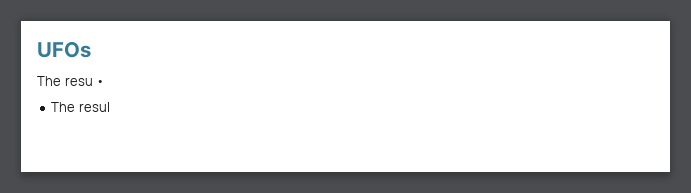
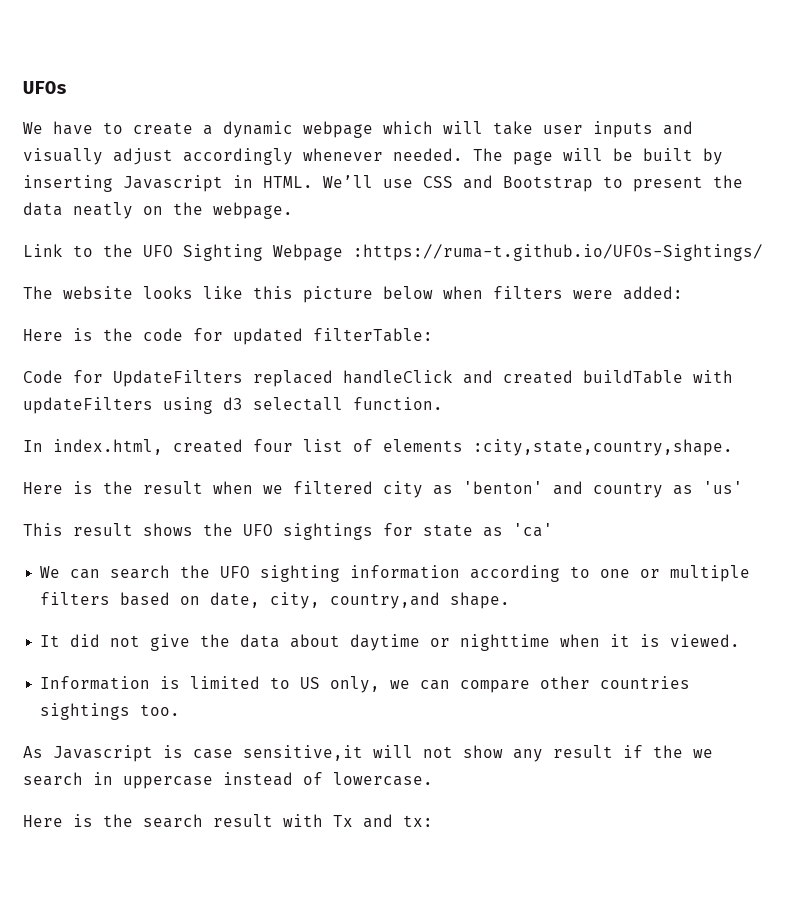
- The resu •
- The resul
+ We have to create a dynamic webpage which will take user inputs and visually adjust accordingly whenever needed. The page will be built by inserting Javascript in HTML. We’ll use CSS and Bootstrap to present the data neatly on the webpage.
+ Link to the UFO Sighting Webpage :https://ruma-t.github.io/UFOs-Sightings/
+ The website looks like this picture below when filters were added:
+ Here is the code for updated filterTable:
+ Code for UpdateFilters replaced handleClick and created buildTable with updateFilters using d3 selectall function.
+ In index.html, created four list of elements :city,state,country,shape.
+ Here is the result when we filtered city as 'benton' and country as 'us'
+ This result shows the UFO sightings for state as 'ca'
+ We can search the UFO sighting information according to one or multiple filters based on date, city, country,and shape.
+ It did not give the data about daytime or nighttime when it is viewed.
+ Information is limited to US only, we can compare other countries sightings too.
+ As Javascript is case sensitive,it will not show any result if the we search in uppercase instead of lowercase.
+ Here is the search result with Tx and tx:

